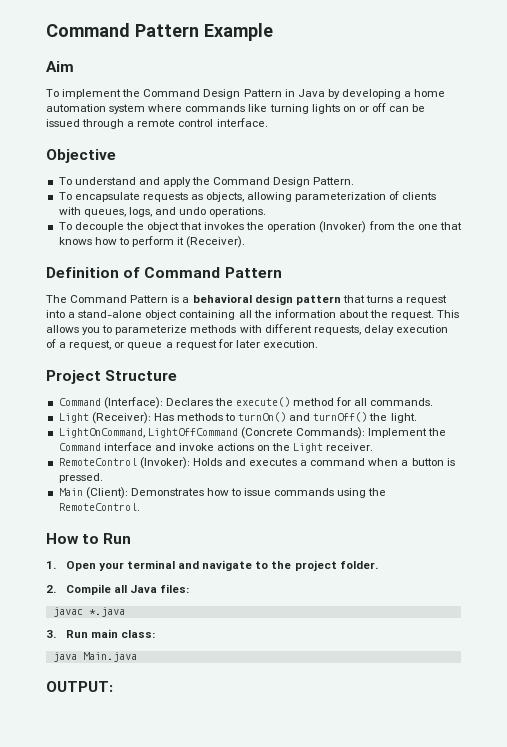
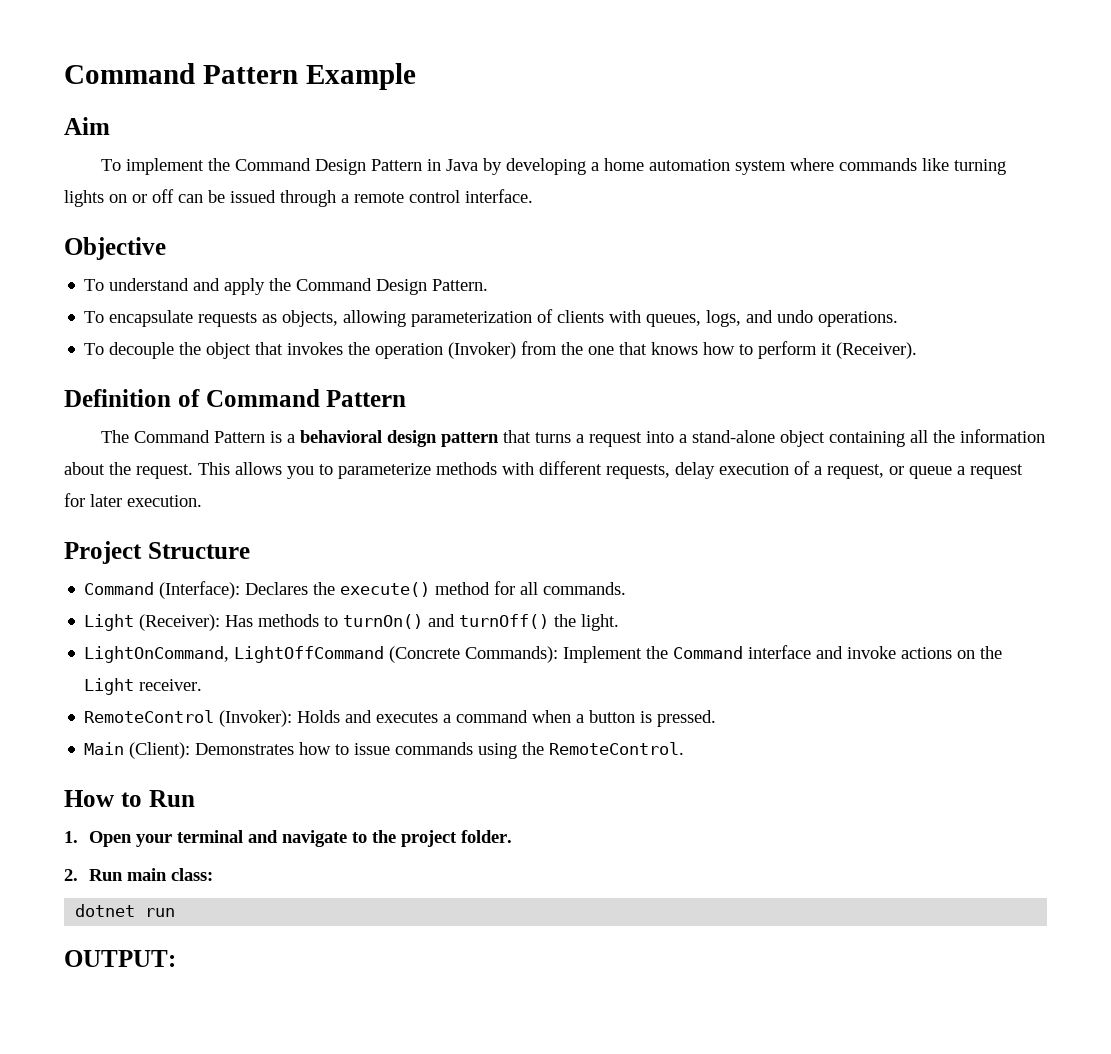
- 2. Compile all Java files:
- javac *.java
- 3. Run main class:
+ 2. Run main class:
- java Main.java
+ dotnet run

